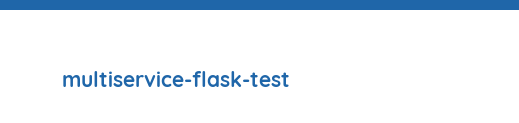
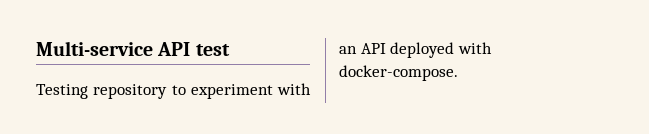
- multiservice-flask-test
+ Multi-service API test
+ Testing repository to experiment with an API deployed with docker-compose.

